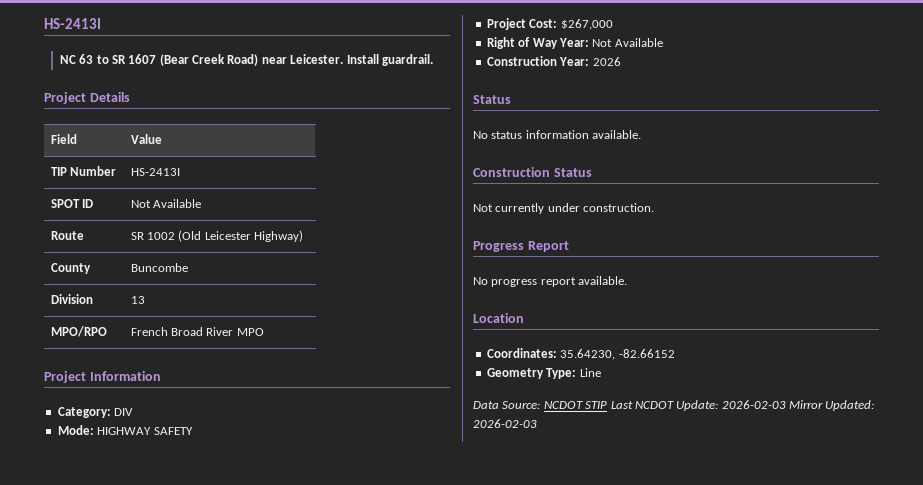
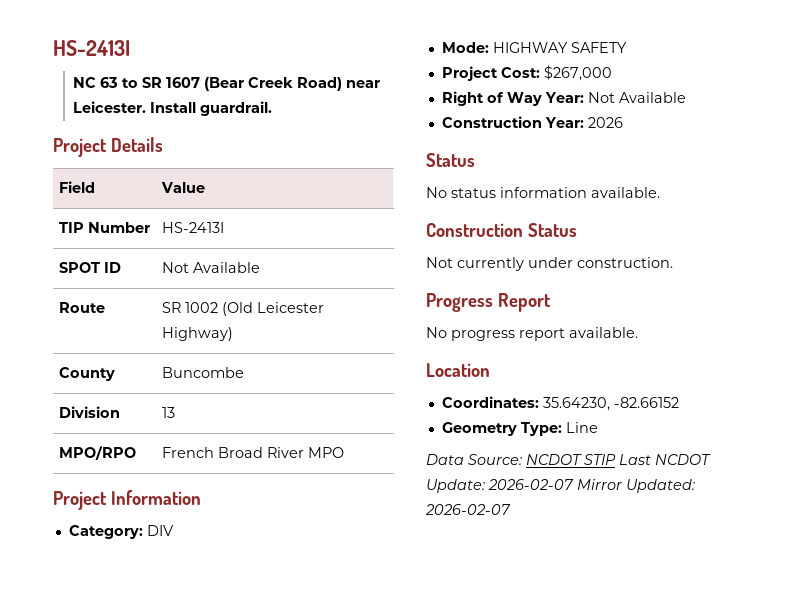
- Data Source: NCDOT STIP Last NCDOT Update: 2026-02-03 Mirror Updated: 2026-02-03
+ Data Source: NCDOT STIP Last NCDOT Update: 2026-02-07 Mirror Updated: 2026-02-07

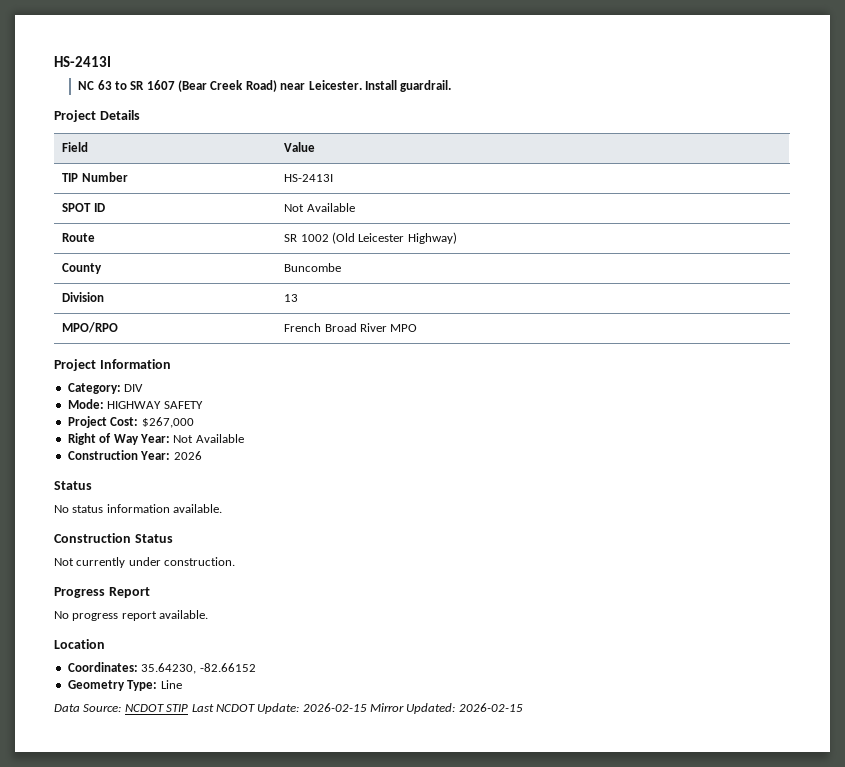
- Data Source: NCDOT STIP Last NCDOT Update: 2026-02-07 Mirror Updated: 2026-02-07
+ Data Source: NCDOT STIP Last NCDOT Update: 2026-02-15 Mirror Updated: 2026-02-15

